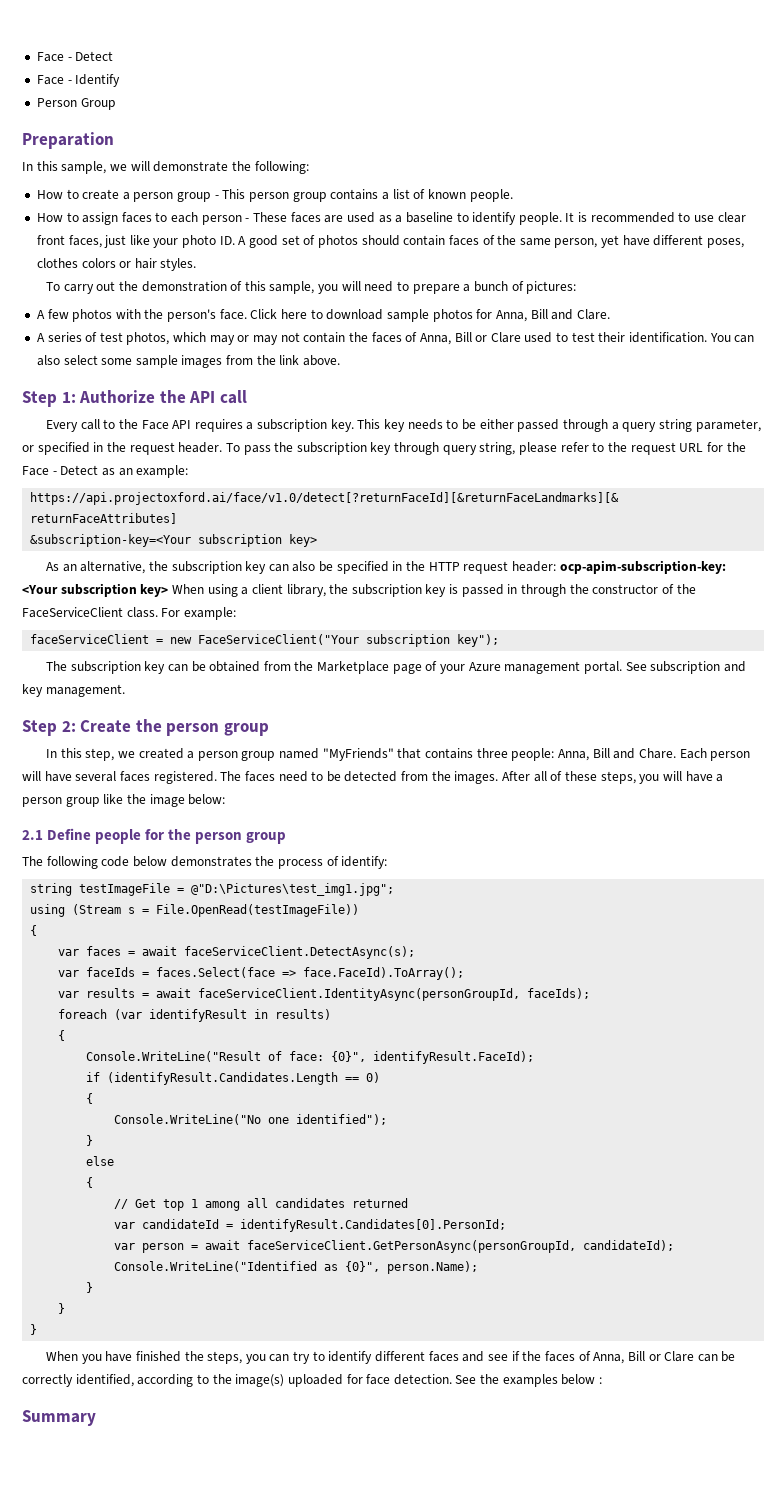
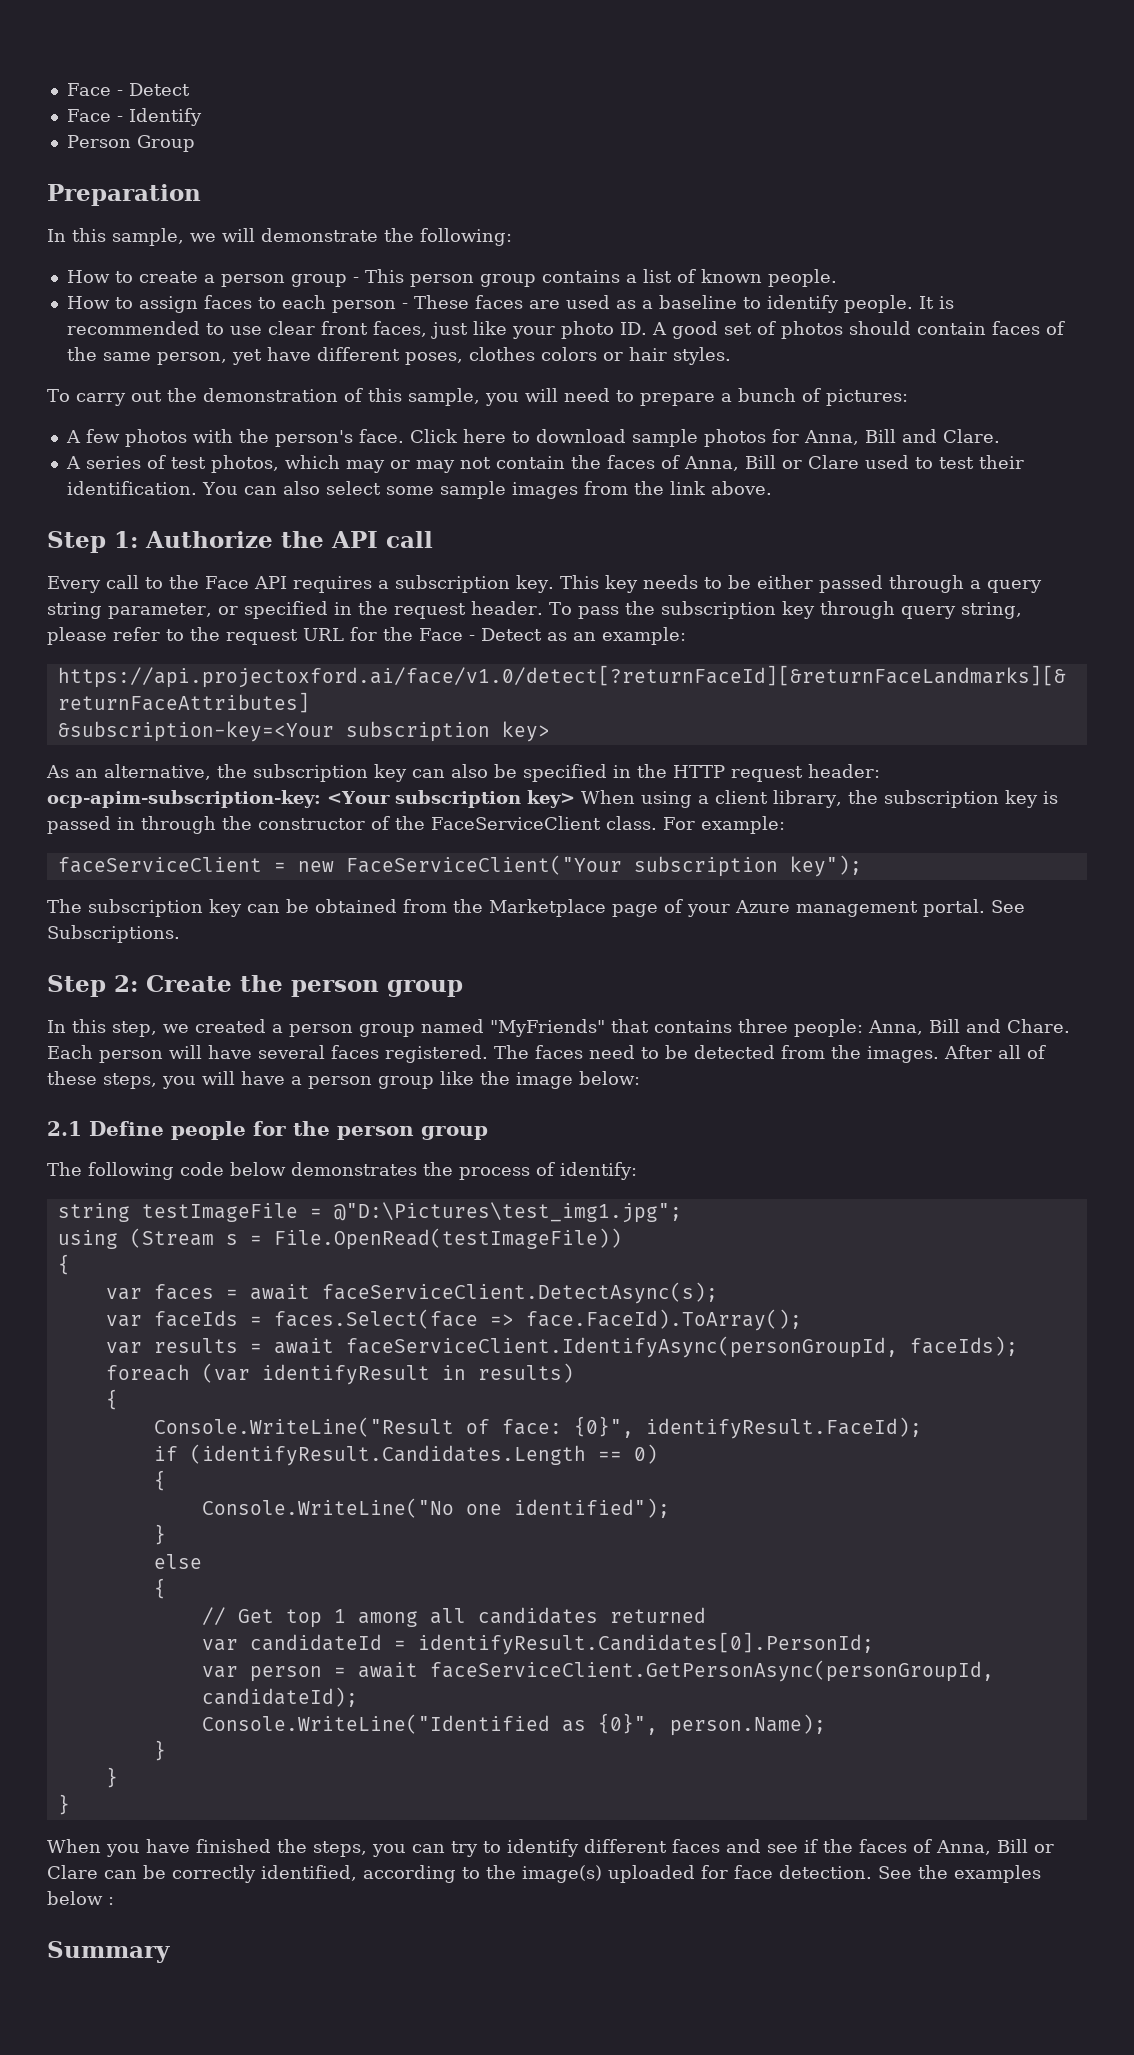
- See subscription and key management.
+ See Subscriptions.
- var results = await faceServiceClient.IdentityAsync(personGroupId, faceIds);
+ var results = await faceServiceClient.IdentifyAsync(personGroupId, faceIds);

